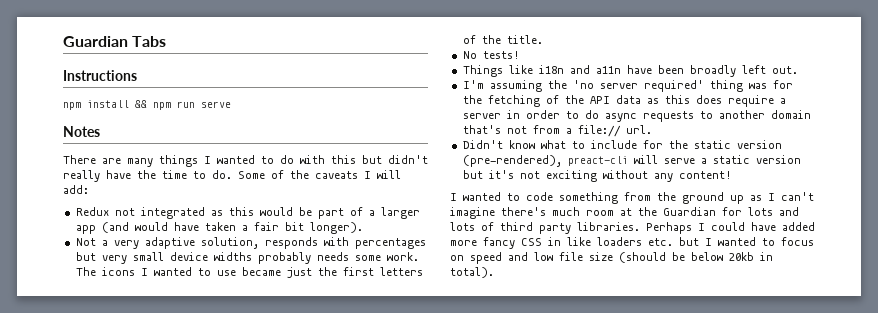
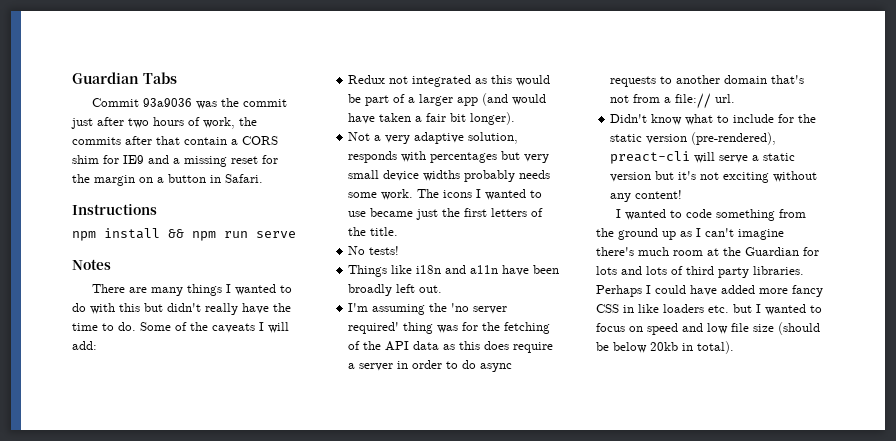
+ Commit 93a9036 was the commit just after two hours of work, the commits after that contain a CORS shim for IE9 and a missing reset for the margin on a button in Safari.

